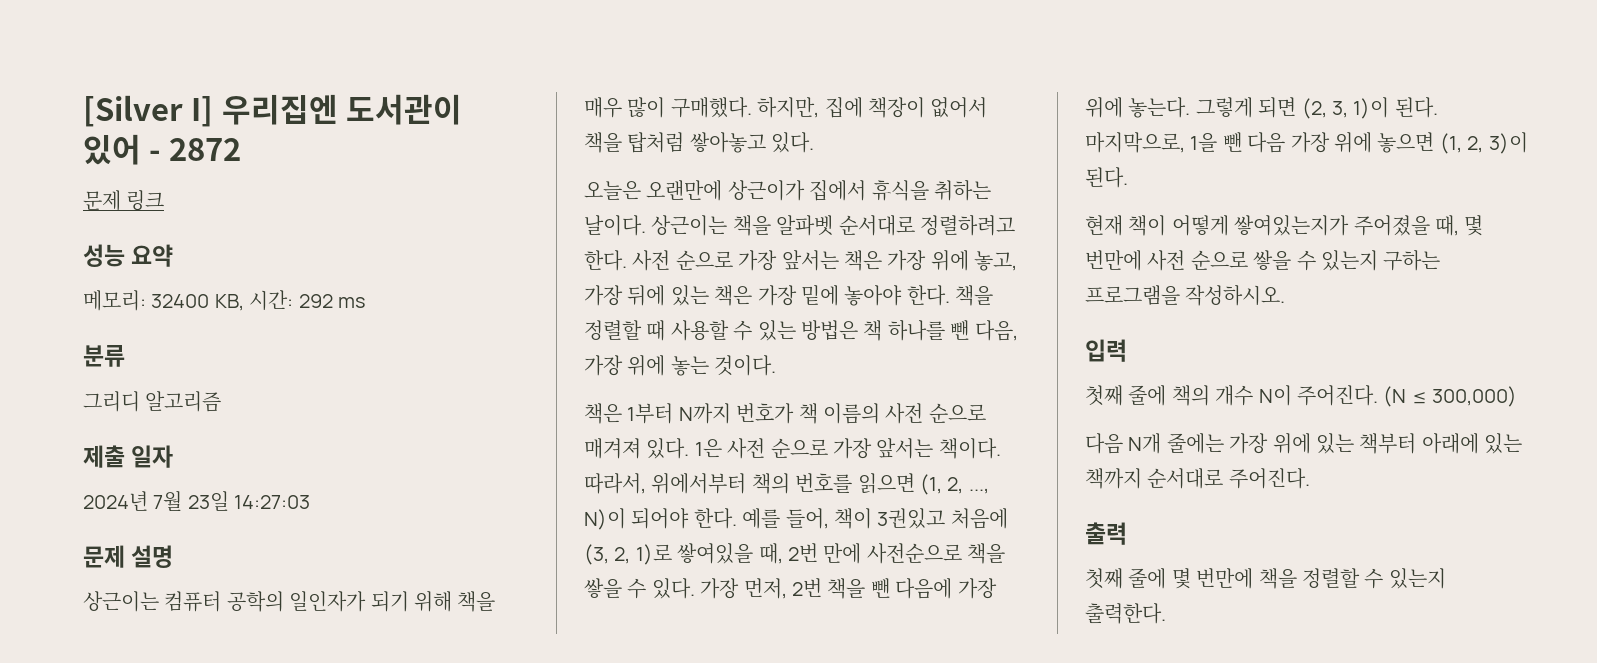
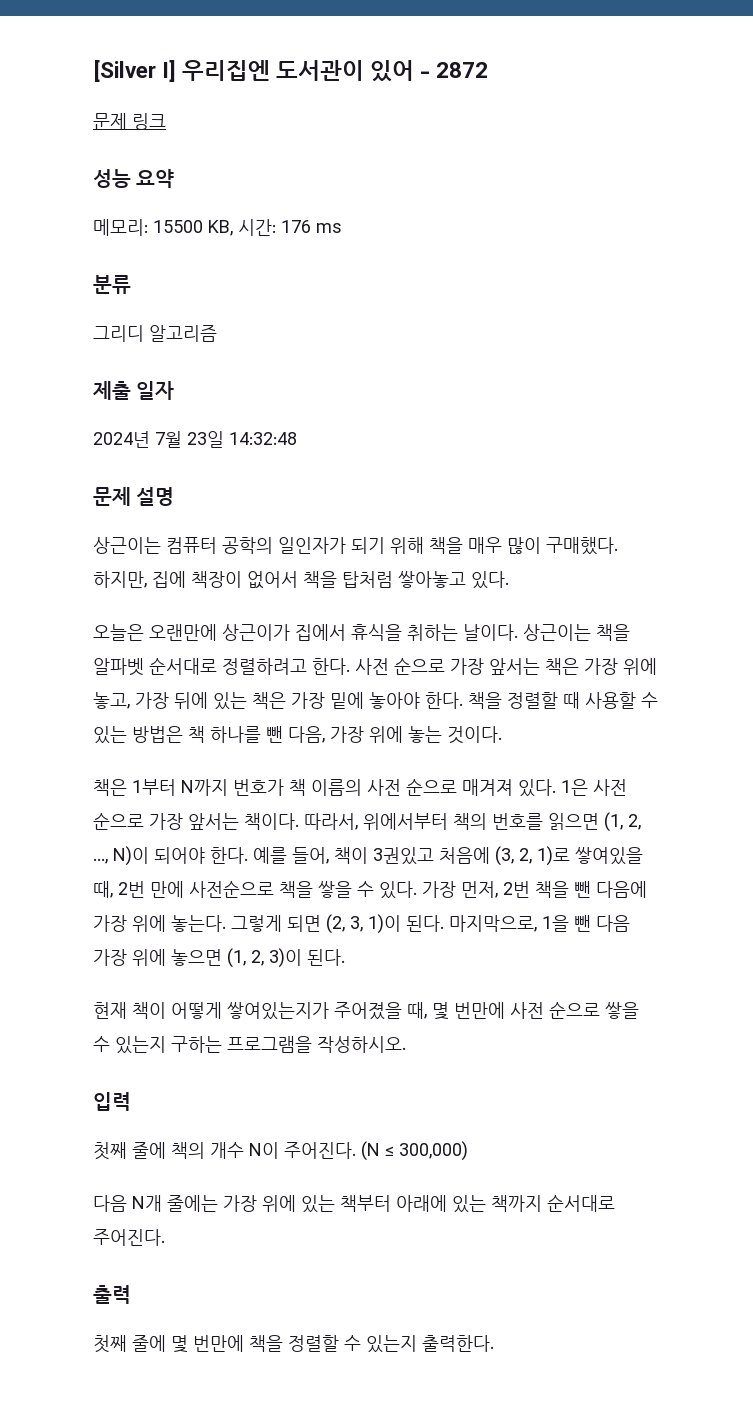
- 메모리: 32400 KB, 시간: 292 ms
+ 메모리: 15500 KB, 시간: 176 ms
- 2024년 7월 23일 14:27:03
+ 2024년 7월 23일 14:32:48

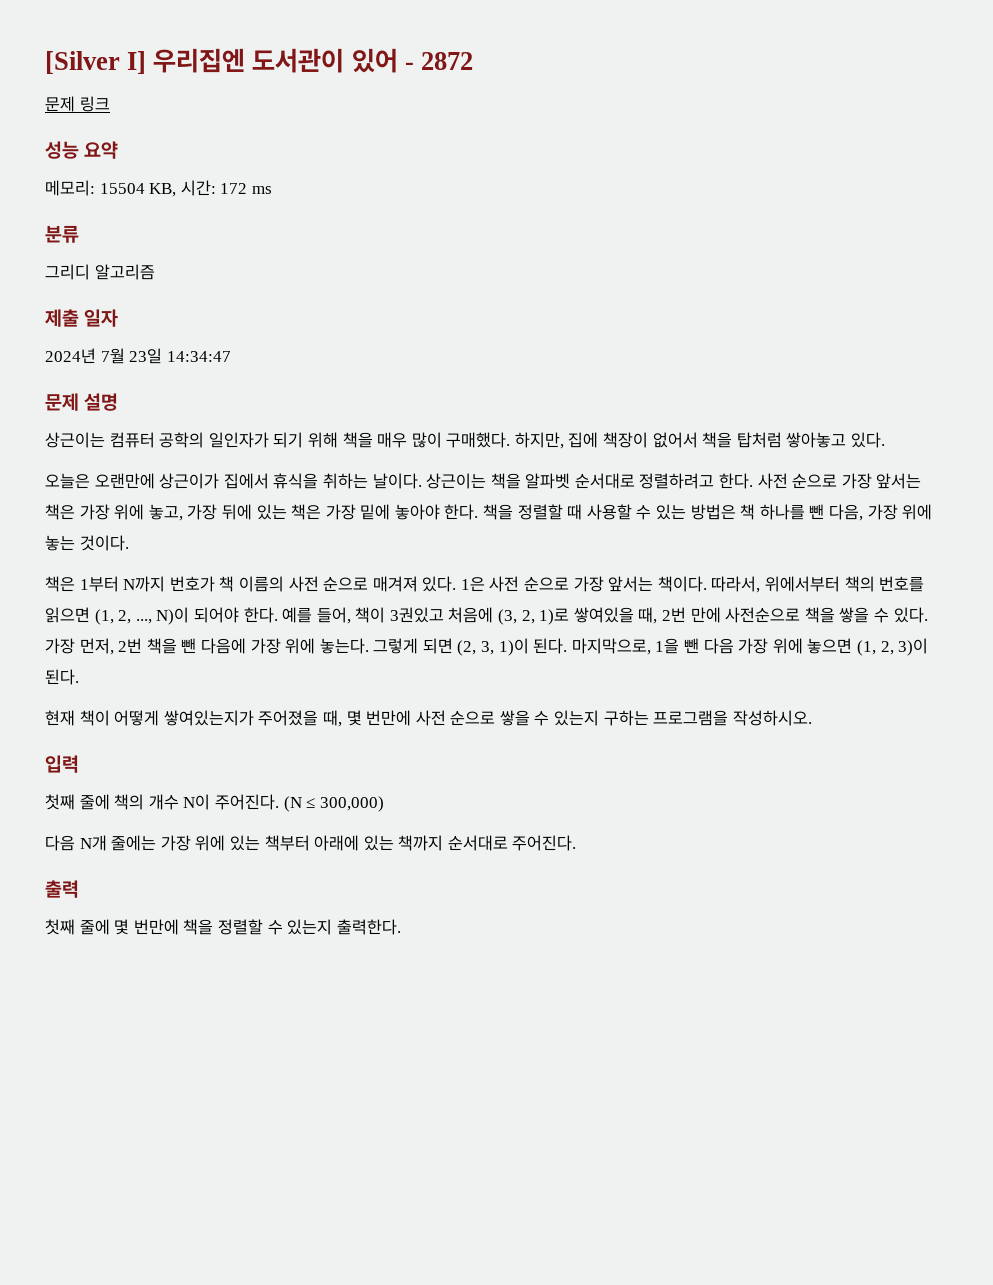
- 메모리: 15500 KB, 시간: 176 ms
+ 메모리: 15504 KB, 시간: 172 ms
- 2024년 7월 23일 14:32:48
+ 2024년 7월 23일 14:34:47

